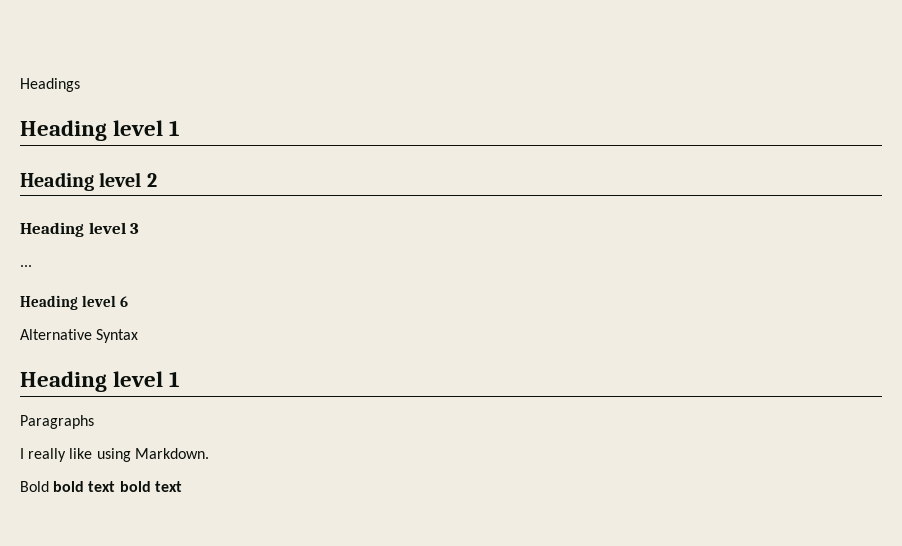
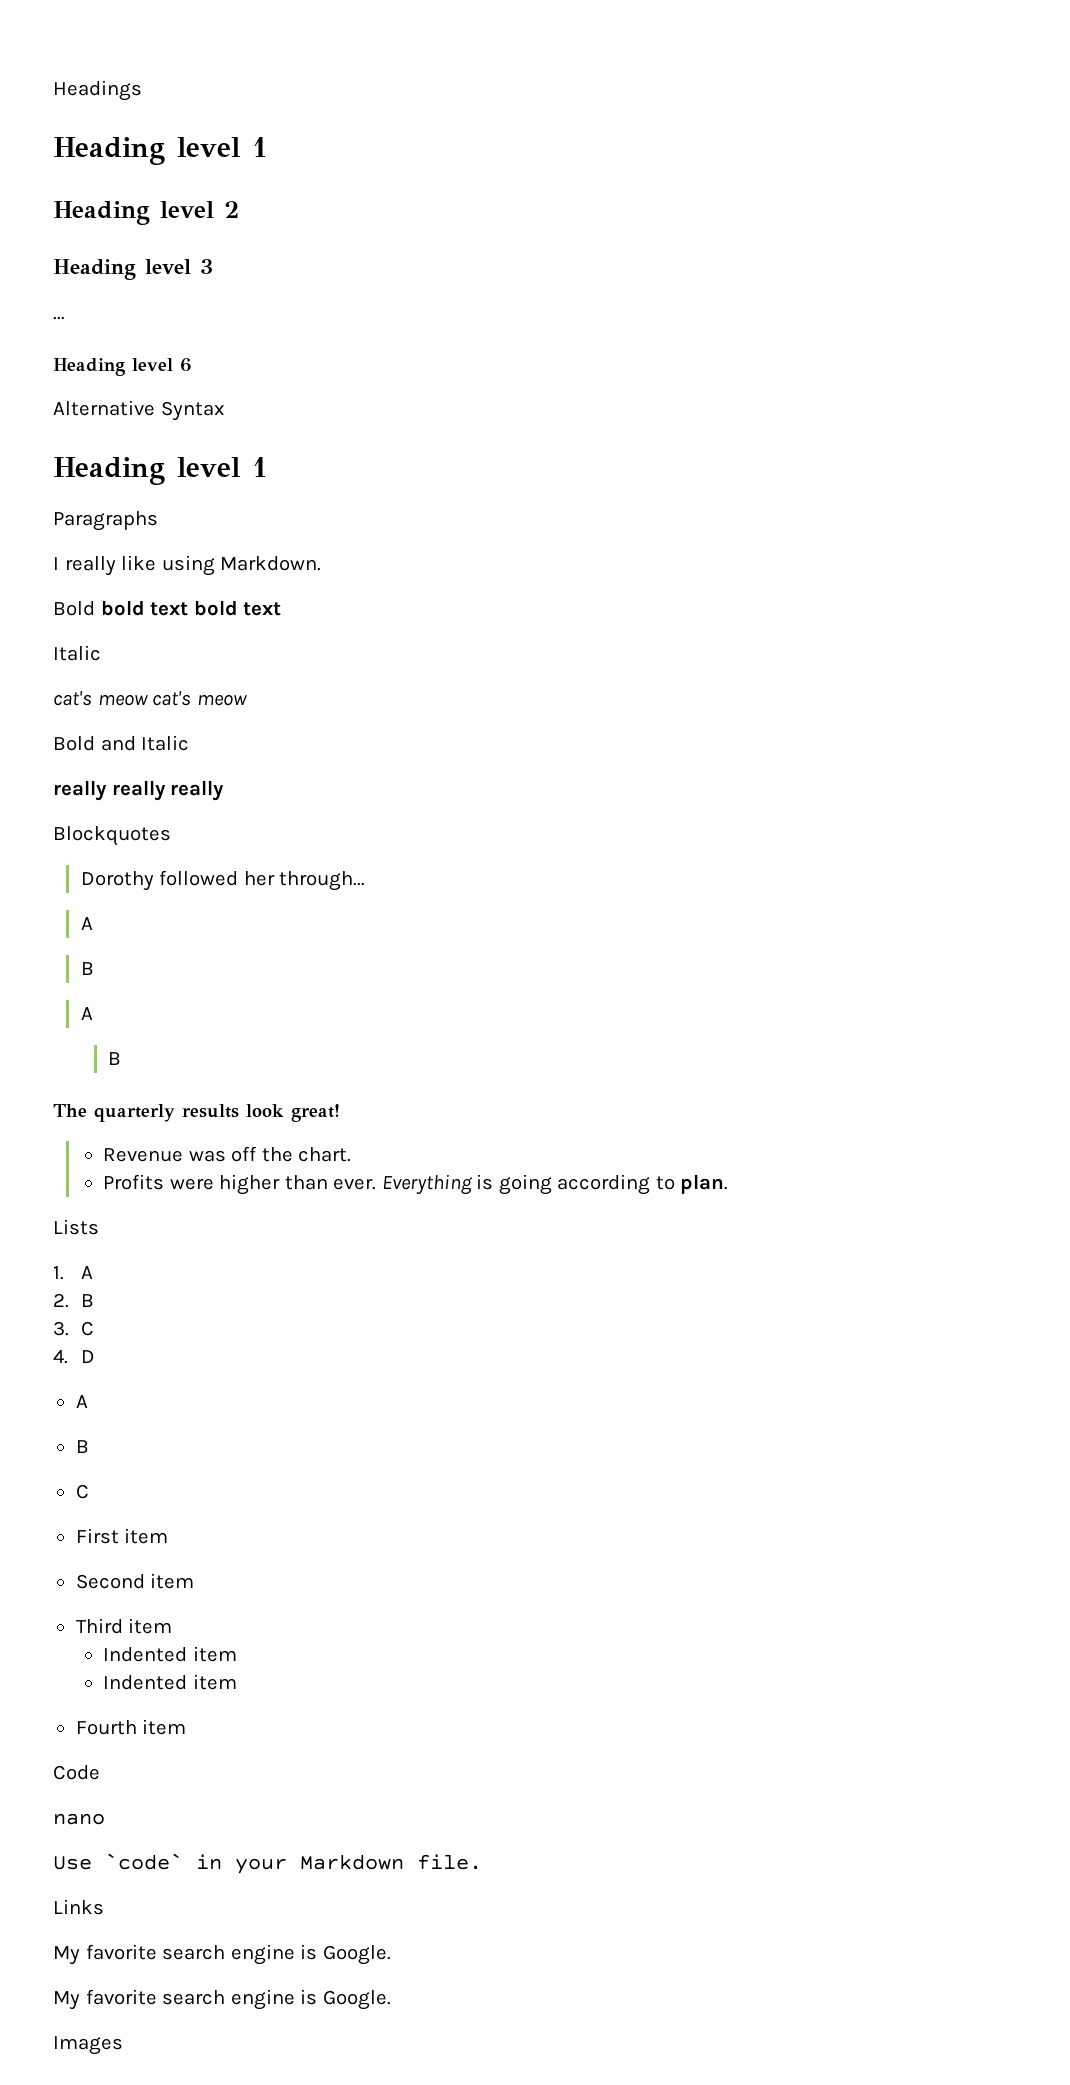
  Bold bold text bold text
+ Italic
+ cat's meow cat's meow
+ Bold and Italic
+ really really really
+ Blockquotes
+ Dorothy followed her through...
+ A
+ B
+ A
+ B
+ The quarterly results look great!
+ Revenue was off the chart.
+ Profits were higher than ever. Everything is going according to plan.
+ Lists
+ 1. A
+ 2. B
+ 3. C
+ 4. D
+ A
+ B
+ C
+ First item
+ Second item
+ Third item
+ Indented item
+ Indented item
+ Fourth item
+ Code
+ nano
+ Use `code` in your Markdown file.
+ Links
+ My favorite search engine is Google.
+ My favorite search engine is Google.
+ Images

